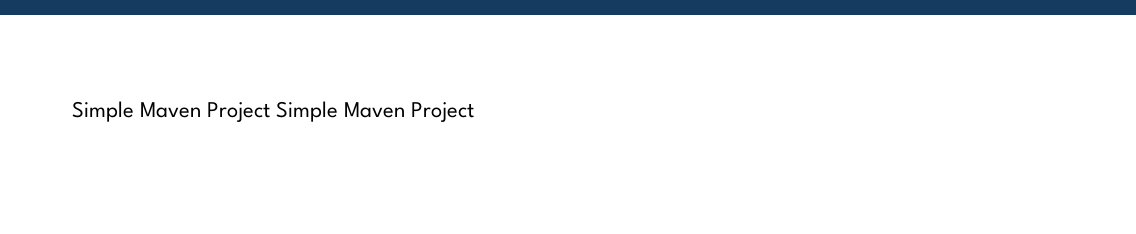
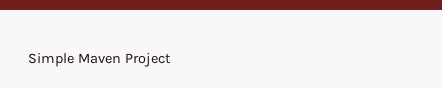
- Simple Maven Project Simple Maven Project
+ Simple Maven Project

